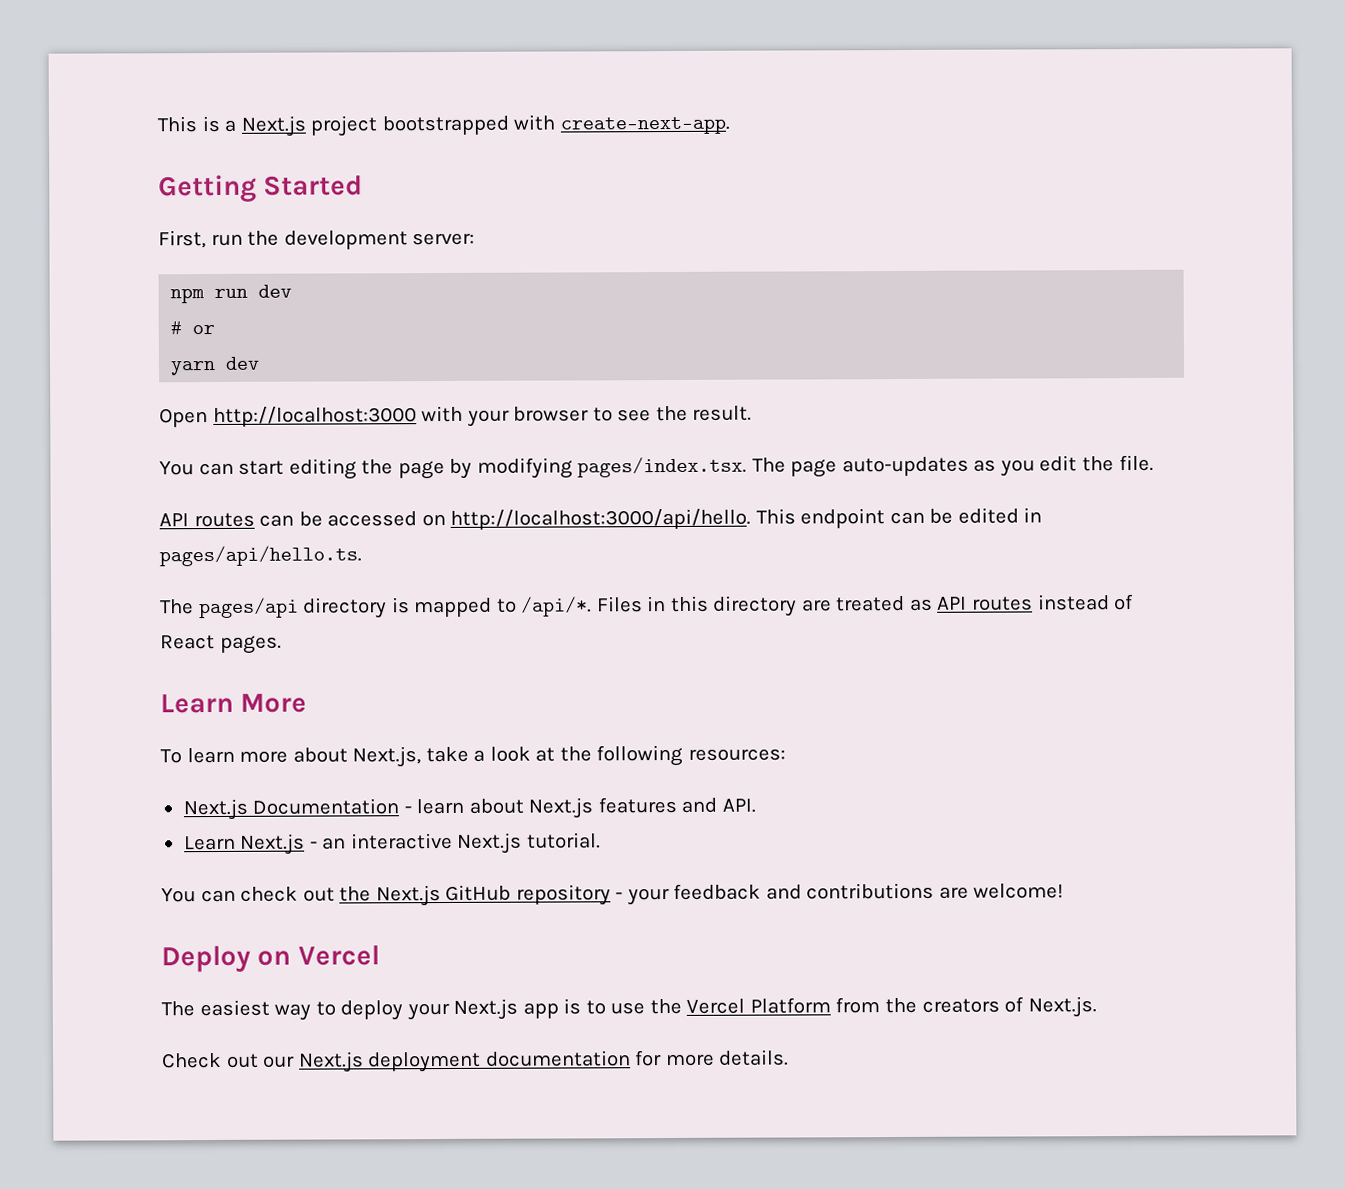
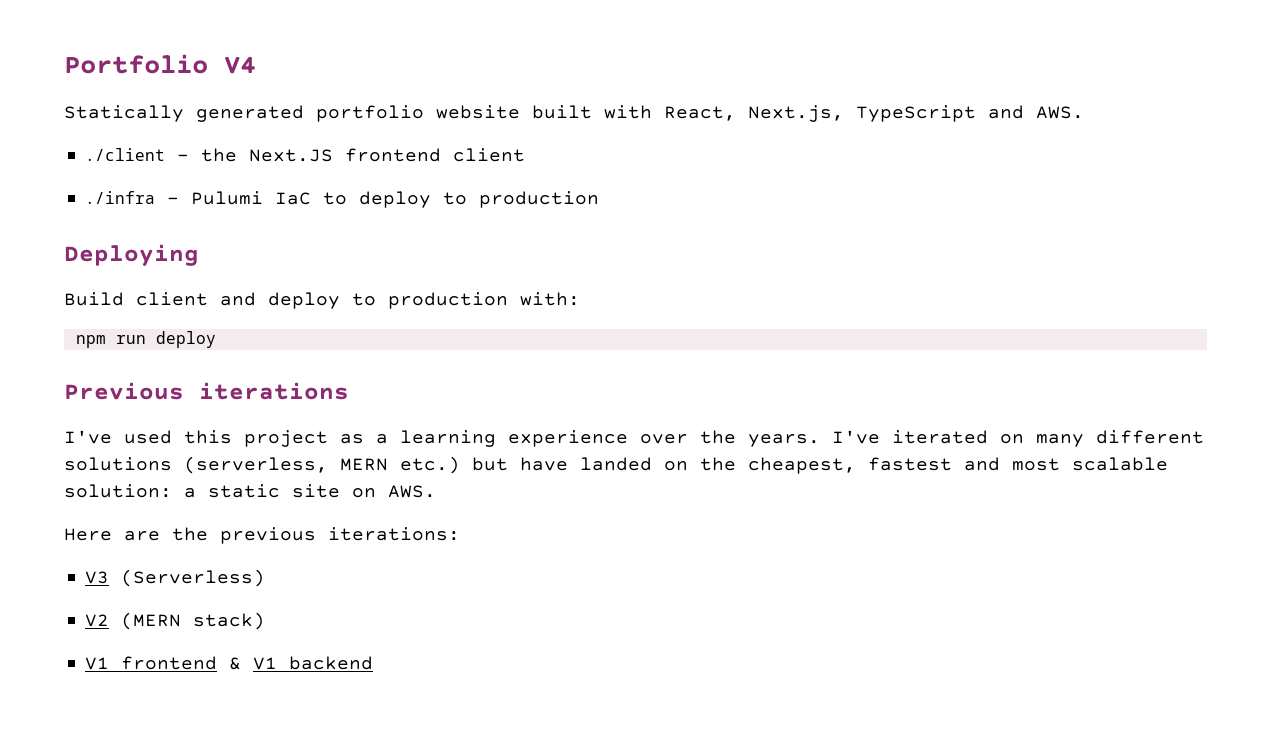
- This is a Next.js project bootstrapped with create-next-app.
- Getting Started
- First, run the development server:
- npm run dev
- # or
- yarn dev
- Open http://localhost:3000 with your browser to see the result.
- You can start editing the page by modifying pages/index.tsx. The page auto-updates as you edit the file.
- API routes can be accessed on http://localhost:3000/api/hello. This endpoint can be edited in pages/api/hello.ts.
- The pages/api directory is mapped to /api/*. Files in this directory are treated as API routes instead of React pages.
- Learn More
- To learn more about Next.js, take a look at the following resources:
- Next.js Documentation - learn about Next.js features and API.
- Learn Next.js - an interactive Next.js tutorial.
- You can check out the Next.js GitHub repository - your feedback and contributions are welcome!
- Deploy on Vercel
- The easiest way to deploy your Next.js app is to use the Vercel Platform from the creators of Next.js.
- Check out our Next.js deployment documentation for more details.
+ Portfolio V4
+ Statically generated portfolio website built with React, Next.js, TypeScript and AWS.
+ ./client - the Next.JS frontend client
+ ./infra - Pulumi IaC to deploy to production
+ Deploying
+ Build client and deploy to production with:
+ npm run deploy
+ Previous iterations
+ I've used this project as a learning experience over the years. I've iterated on many different solutions (serverless, MERN etc.) but have landed on the cheapest, fastest and most scalable solution: a static site on AWS.
+ Here are the previous iterations:
+ V3 (Serverless)
+ V2 (MERN stack)
+ V1 frontend & V1 backend

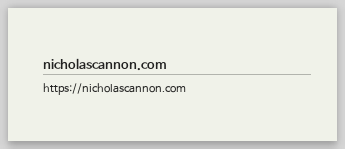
- Portfolio V4
- Statically generated portfolio website built with React, Next.js, TypeScript and AWS.
- ./client - the Next.JS frontend client
- ./infra - Pulumi IaC to deploy to production
- Deploying
- Build client and deploy to production with:
- npm run deploy
- Previous iterations
- I've used this project as a learning experience over the years. I've iterated on many different solutions (serverless, MERN etc.) but have landed on the cheapest, fastest and most scalable solution: a static site on AWS.
- Here are the previous iterations:
- V3 (Serverless)
- V2 (MERN stack)
- V1 frontend & V1 backend
+ nicholascannon.com
+ https://nicholascannon.com

